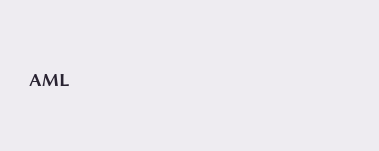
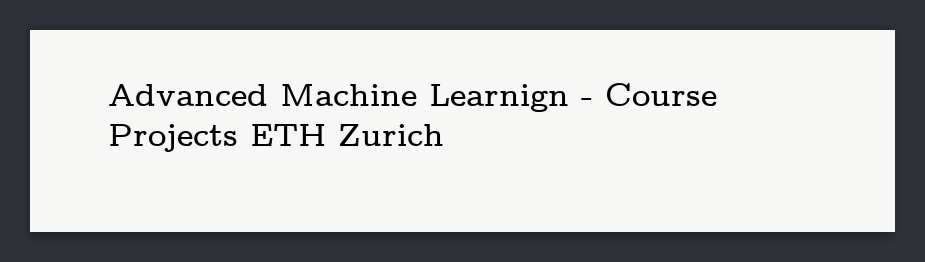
- AML
+ Advanced Machine Learnign - Course Projects ETH Zurich

